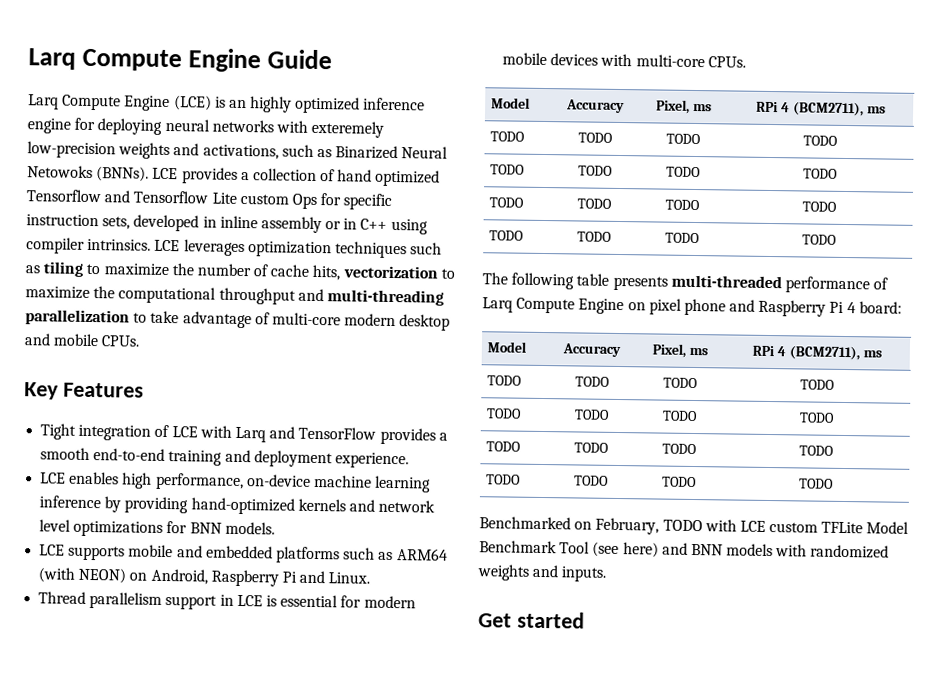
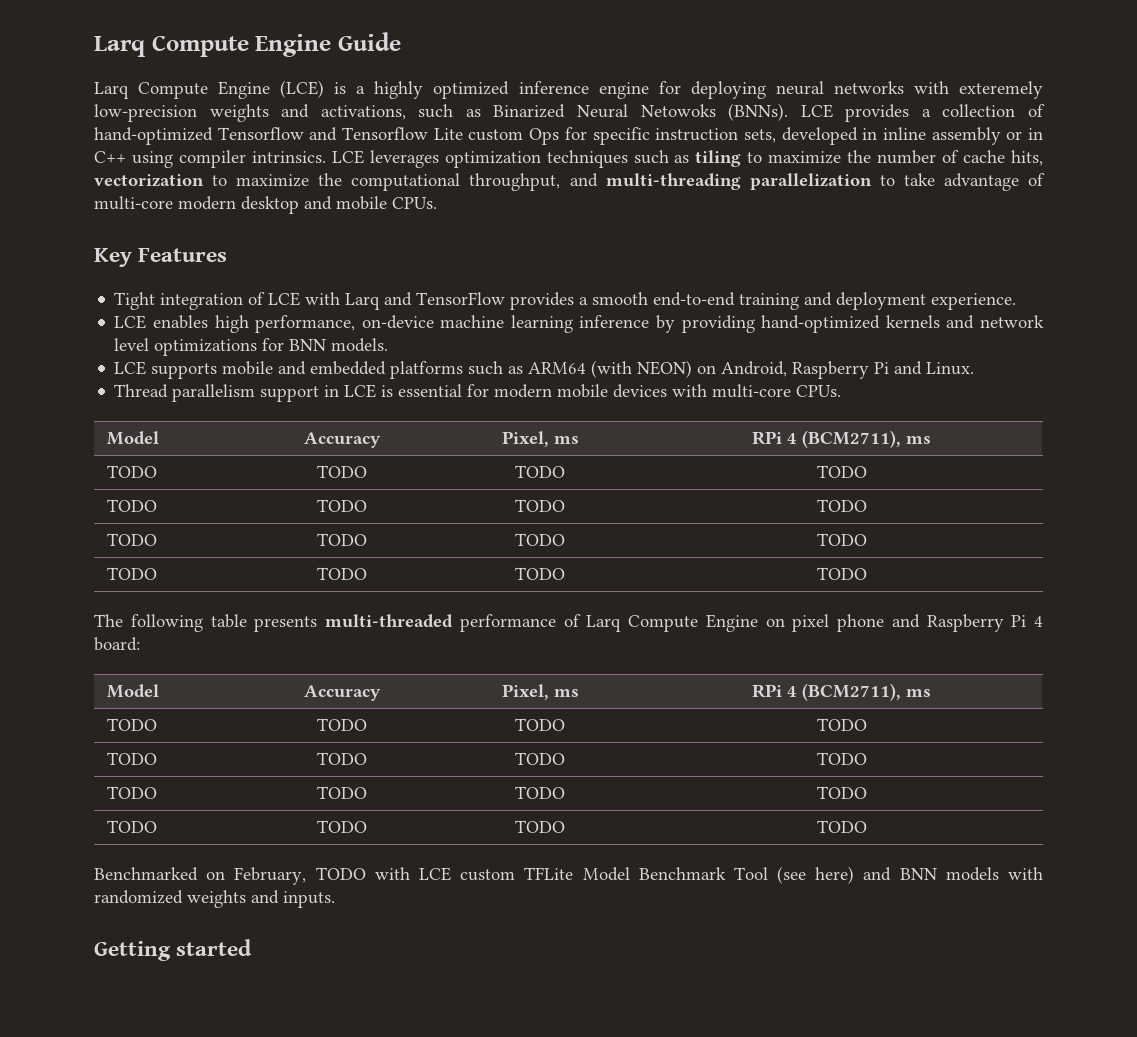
- Larq Compute Engine (LCE) is an highly optimized inference engine for deploying neural networks with exteremely low-precision weights and activations, such as Binarized Neural Netowoks (BNNs).
+ Larq Compute Engine (LCE) is a highly optimized inference engine for deploying neural networks with exteremely low-precision weights and activations, such as Binarized Neural Netowoks (BNNs).
- LCE provides a collection of hand optimized Tensorflow and Tensorflow Lite custom Ops for specific instruction sets, developed in inline assembly or in C++ using compiler intrinsics.
+ LCE provides a collection of hand-optimized Tensorflow and Tensorflow Lite custom Ops for specific instruction sets, developed in inline assembly or in C++ using compiler intrinsics.
- LCE leverages optimization techniques such as tiling to maximize the number of cache hits, vectorization to maximize the computational throughput and multi-threading parallelization to take advantage of multi-core modern desktop and mobile CPUs.
+ LCE leverages optimization techniques such as tiling to maximize the number of cache hits, vectorization to maximize the computational throughput, and multi-threading parallelization to take advantage of multi-core modern desktop and mobile CPUs.
- Get started
+ Getting started

